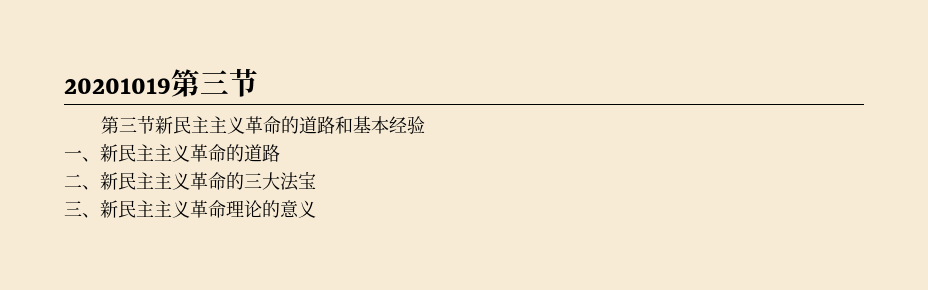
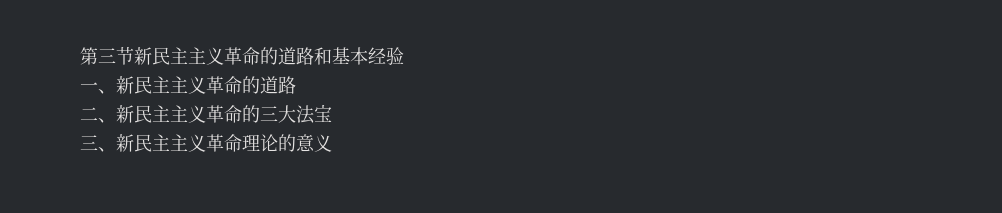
- 20201019第三节

